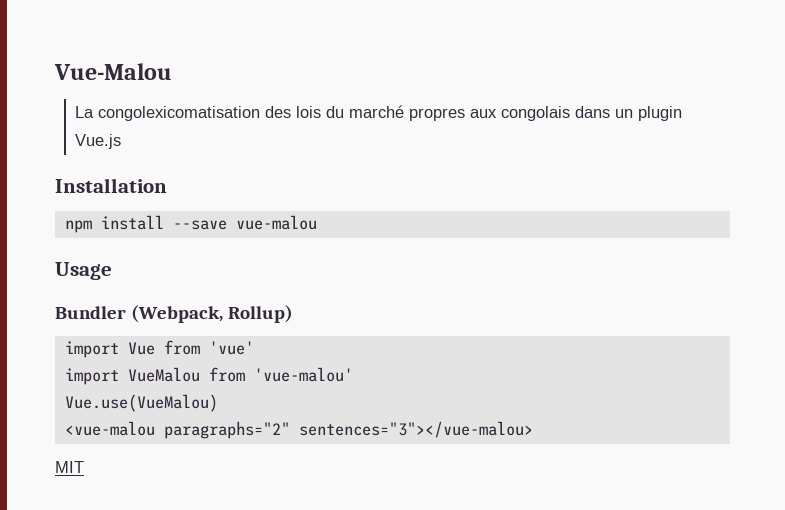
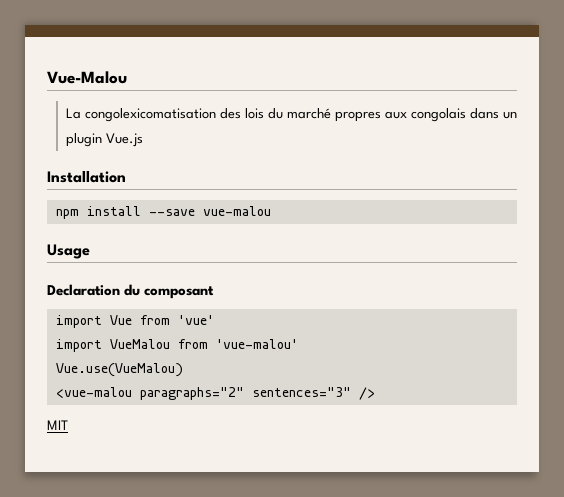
- Bundler (Webpack, Rollup)
+ Declaration du composant
- <vue-malou paragraphs="2" sentences="3"></vue-malou>
+ <vue-malou paragraphs="2" sentences="3" />

